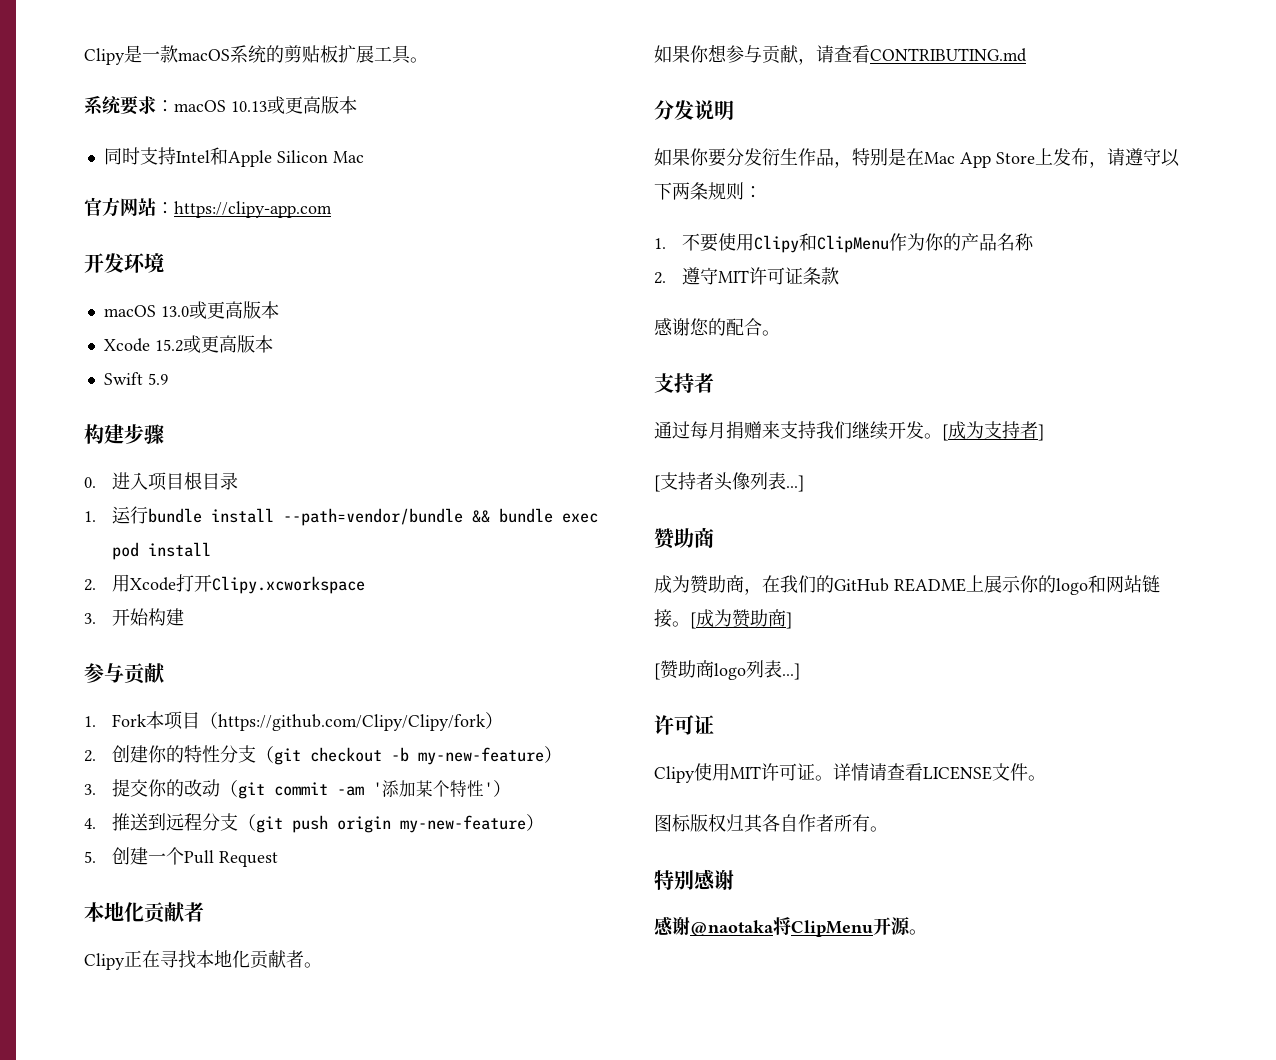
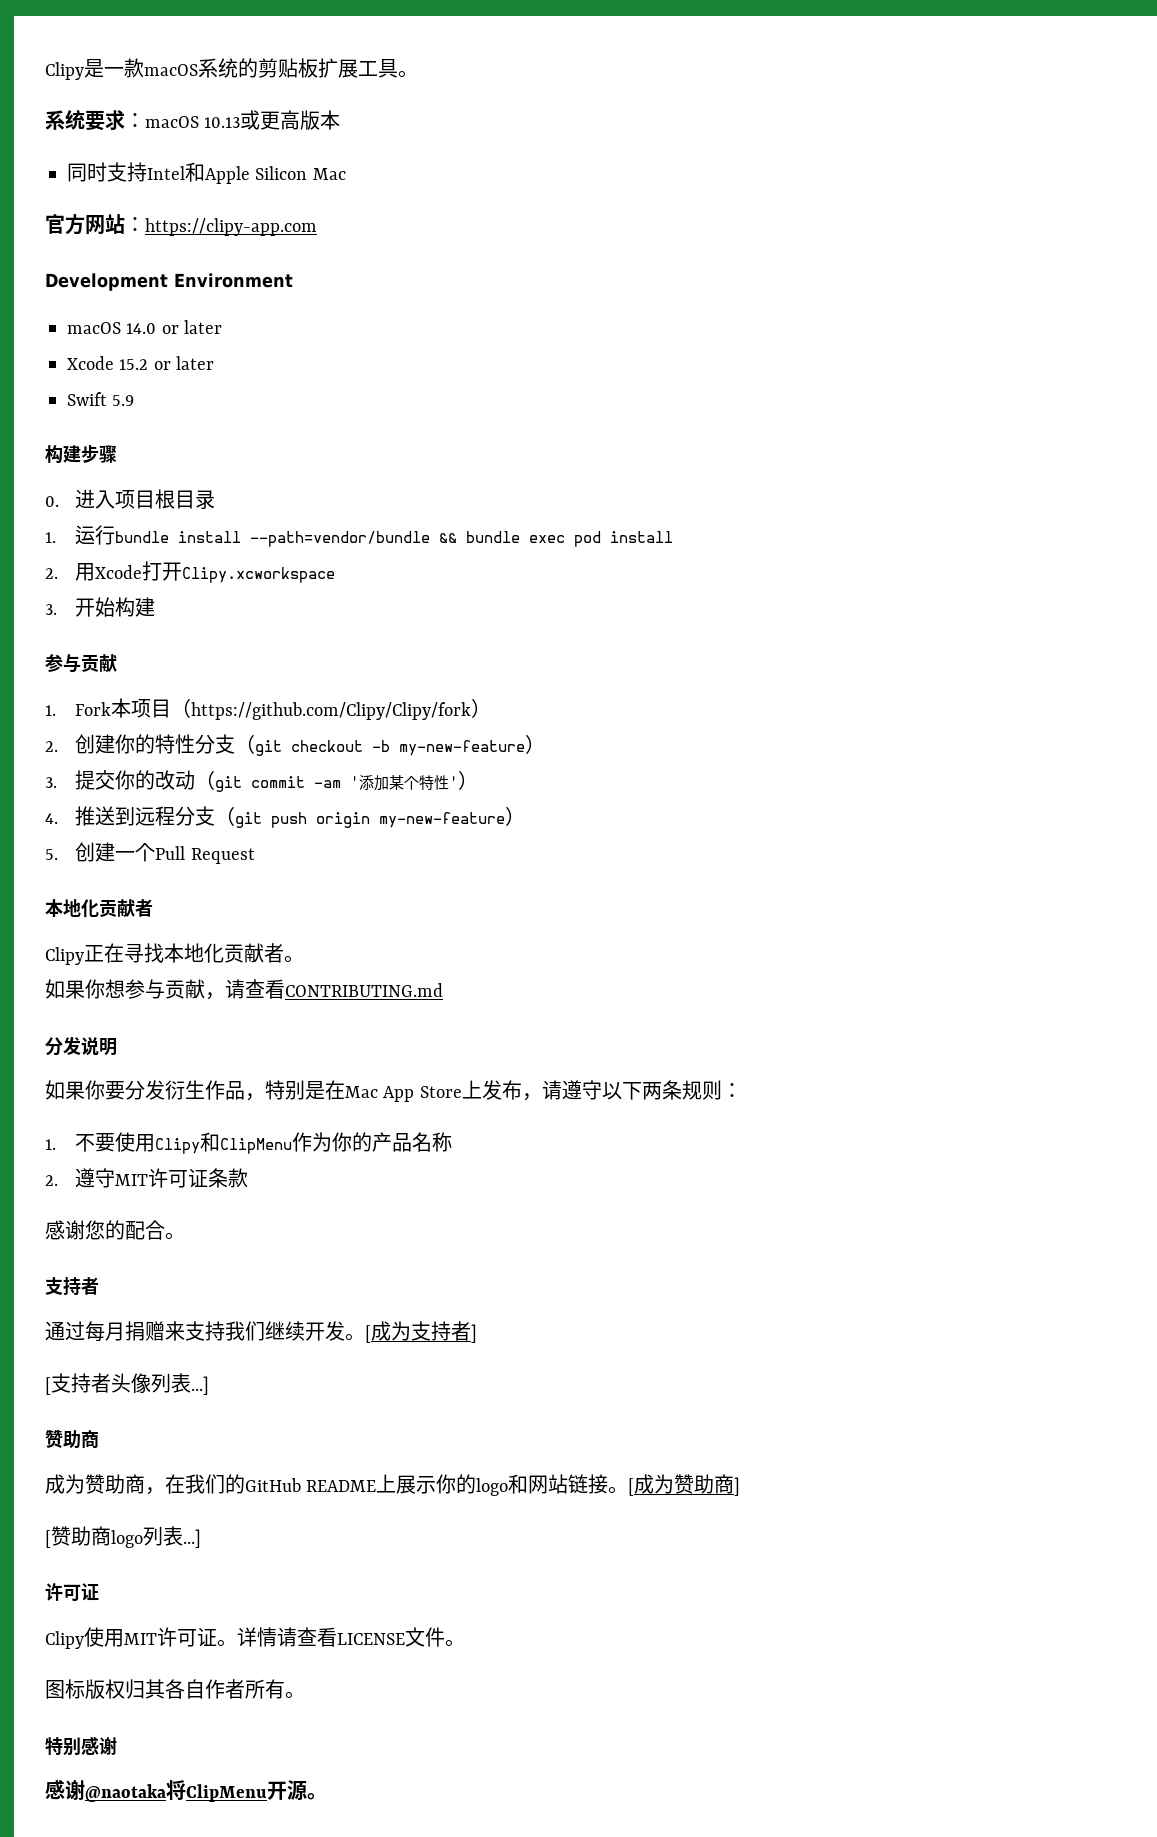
- 开发环境
- macOS 13.0或更高版本
+ Development Environment
+ macOS 14.0 or later
- Xcode 15.2或更高版本
+ Xcode 15.2 or later

